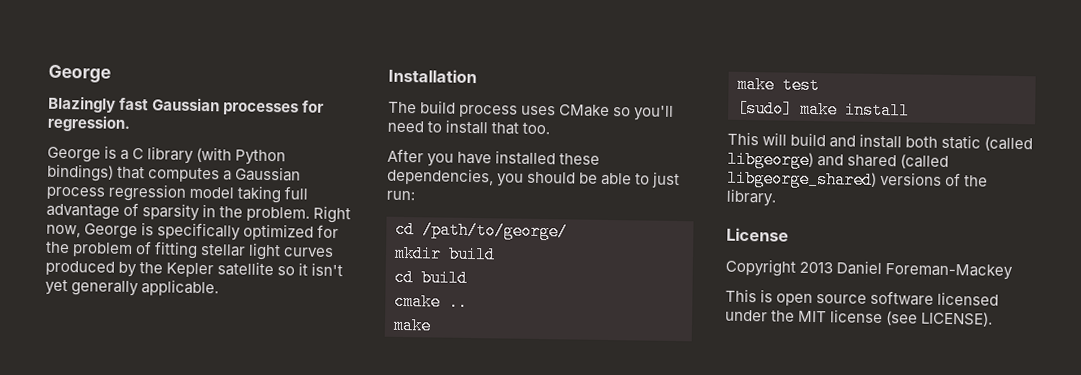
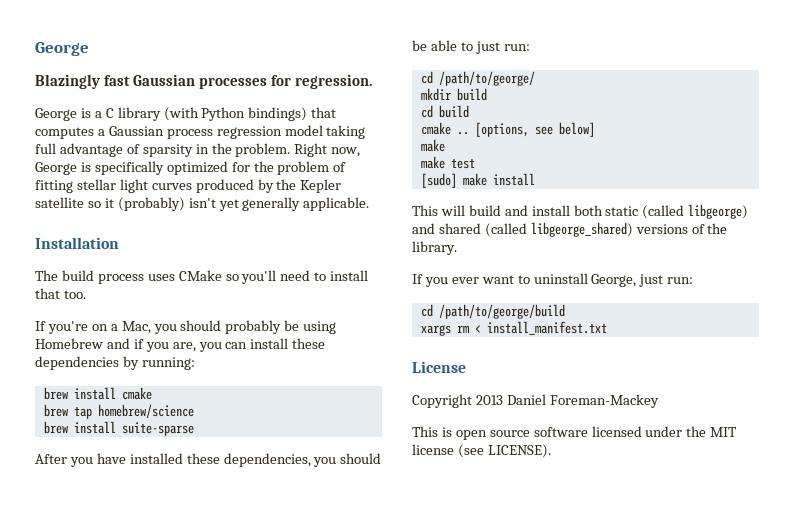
- Right now, George is specifically optimized for the problem of fitting stellar light curves produced by the Kepler satellite so it isn't yet generally applicable.
+ Right now, George is specifically optimized for the problem of fitting stellar light curves produced by the Kepler satellite so it (probably) isn't yet generally applicable.
+ If you're on a Mac, you should probably be using Homebrew and if you are, you can install these dependencies by running:
+ brew install cmake
+ brew tap homebrew/science
+ brew install suite-sparse
+ [options, see below]
+ If you ever want to uninstall George, just run:
+ cd /path/to/george/build
+ xargs rm < install_manifest.txt

